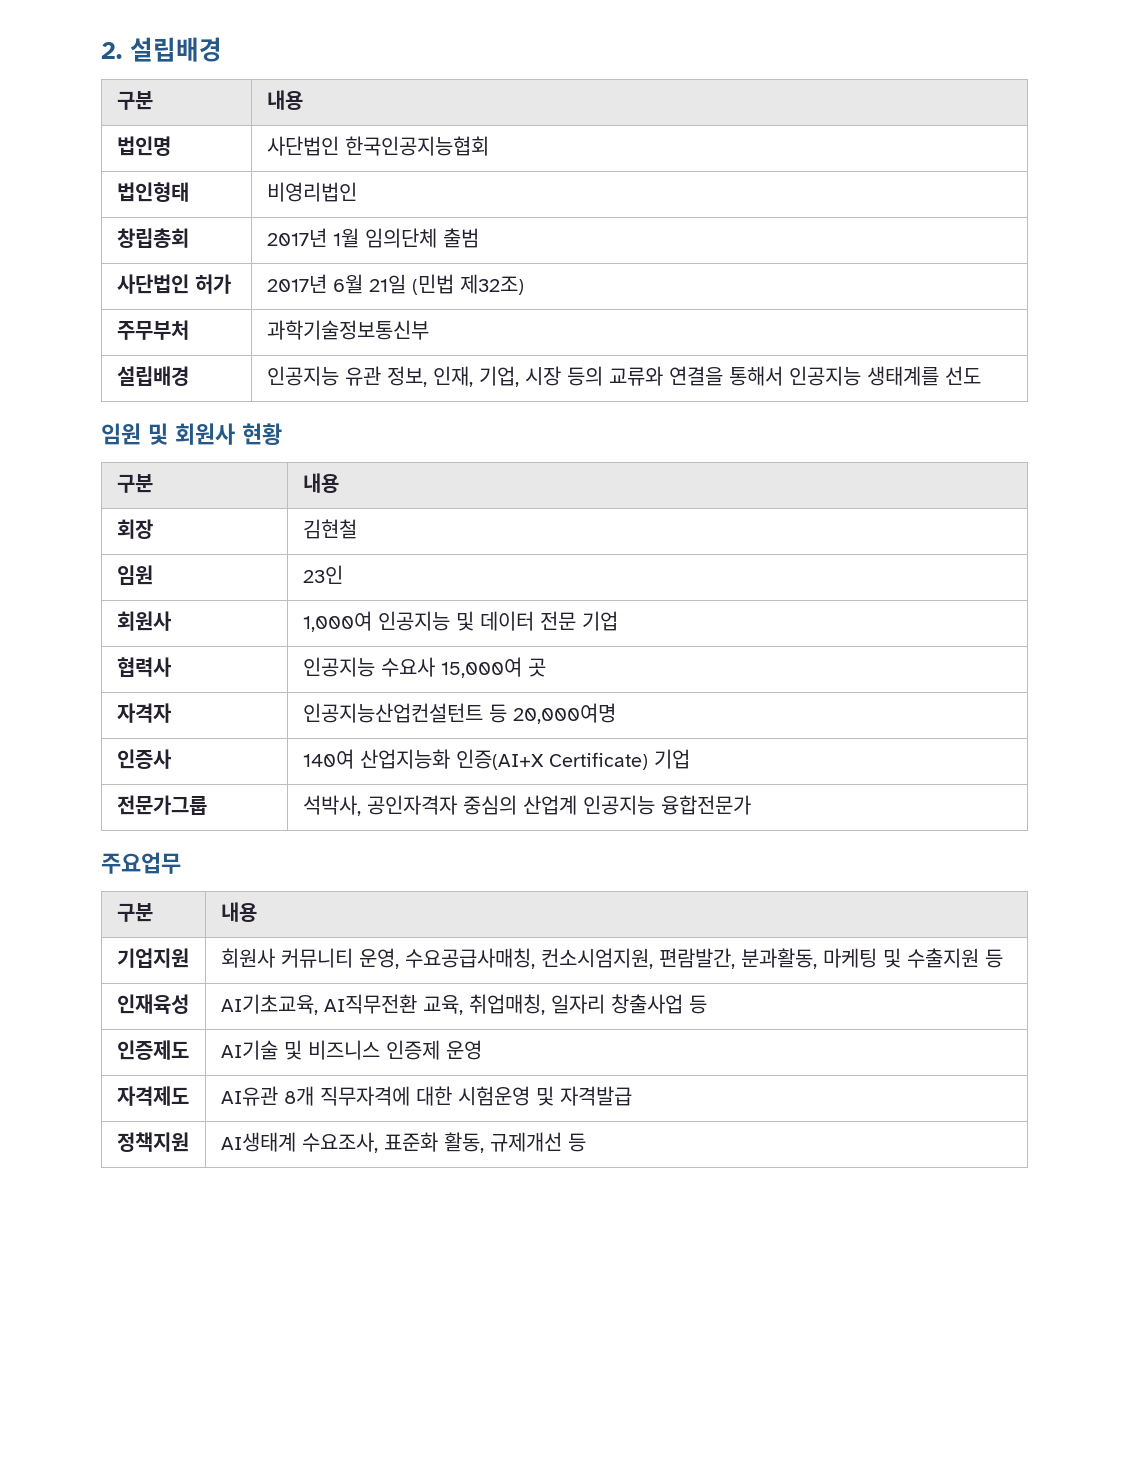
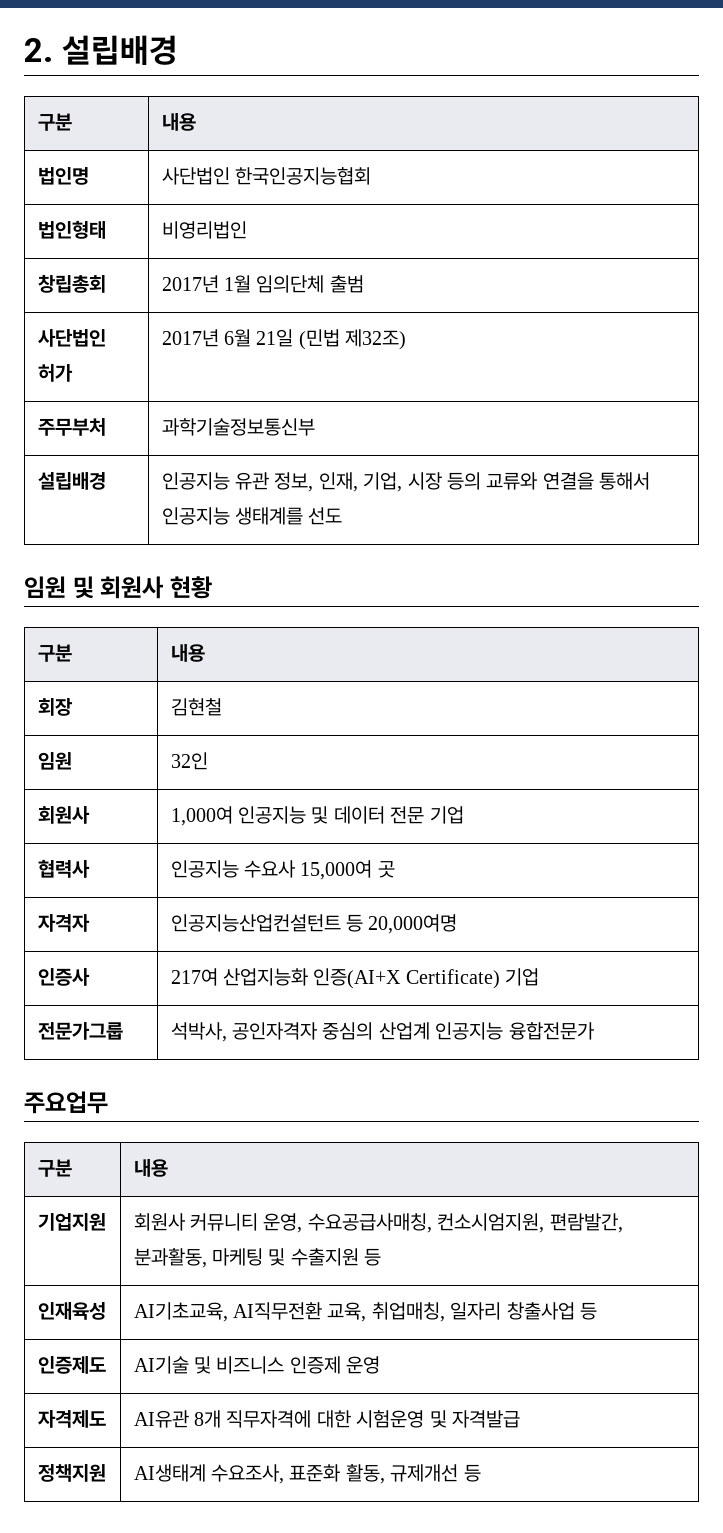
- 임원 | 23인
+ 임원 | 32인
- 인증사 | 140여 산업지능화 인증(AI+X Certificate) 기업
+ 인증사 | 217여 산업지능화 인증(AI+X Certificate) 기업

